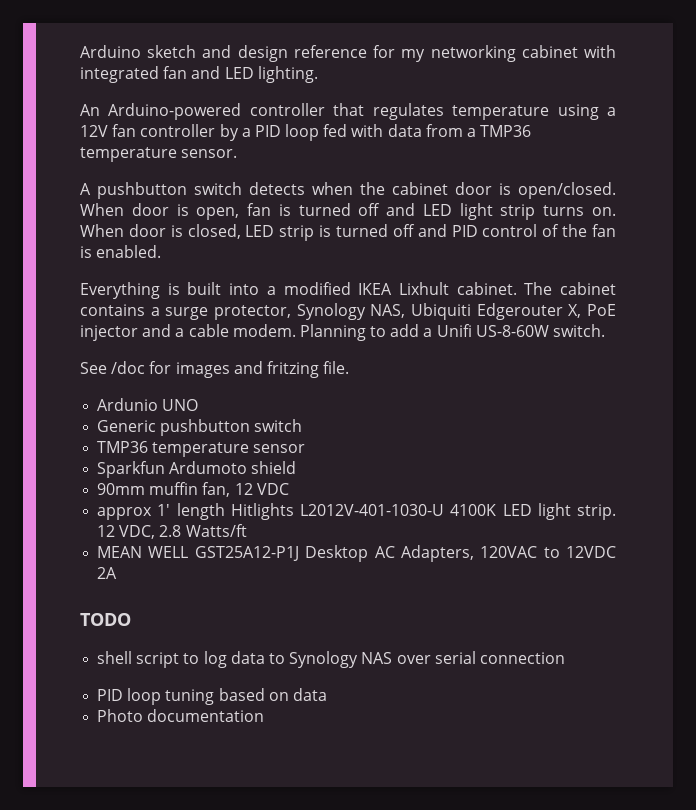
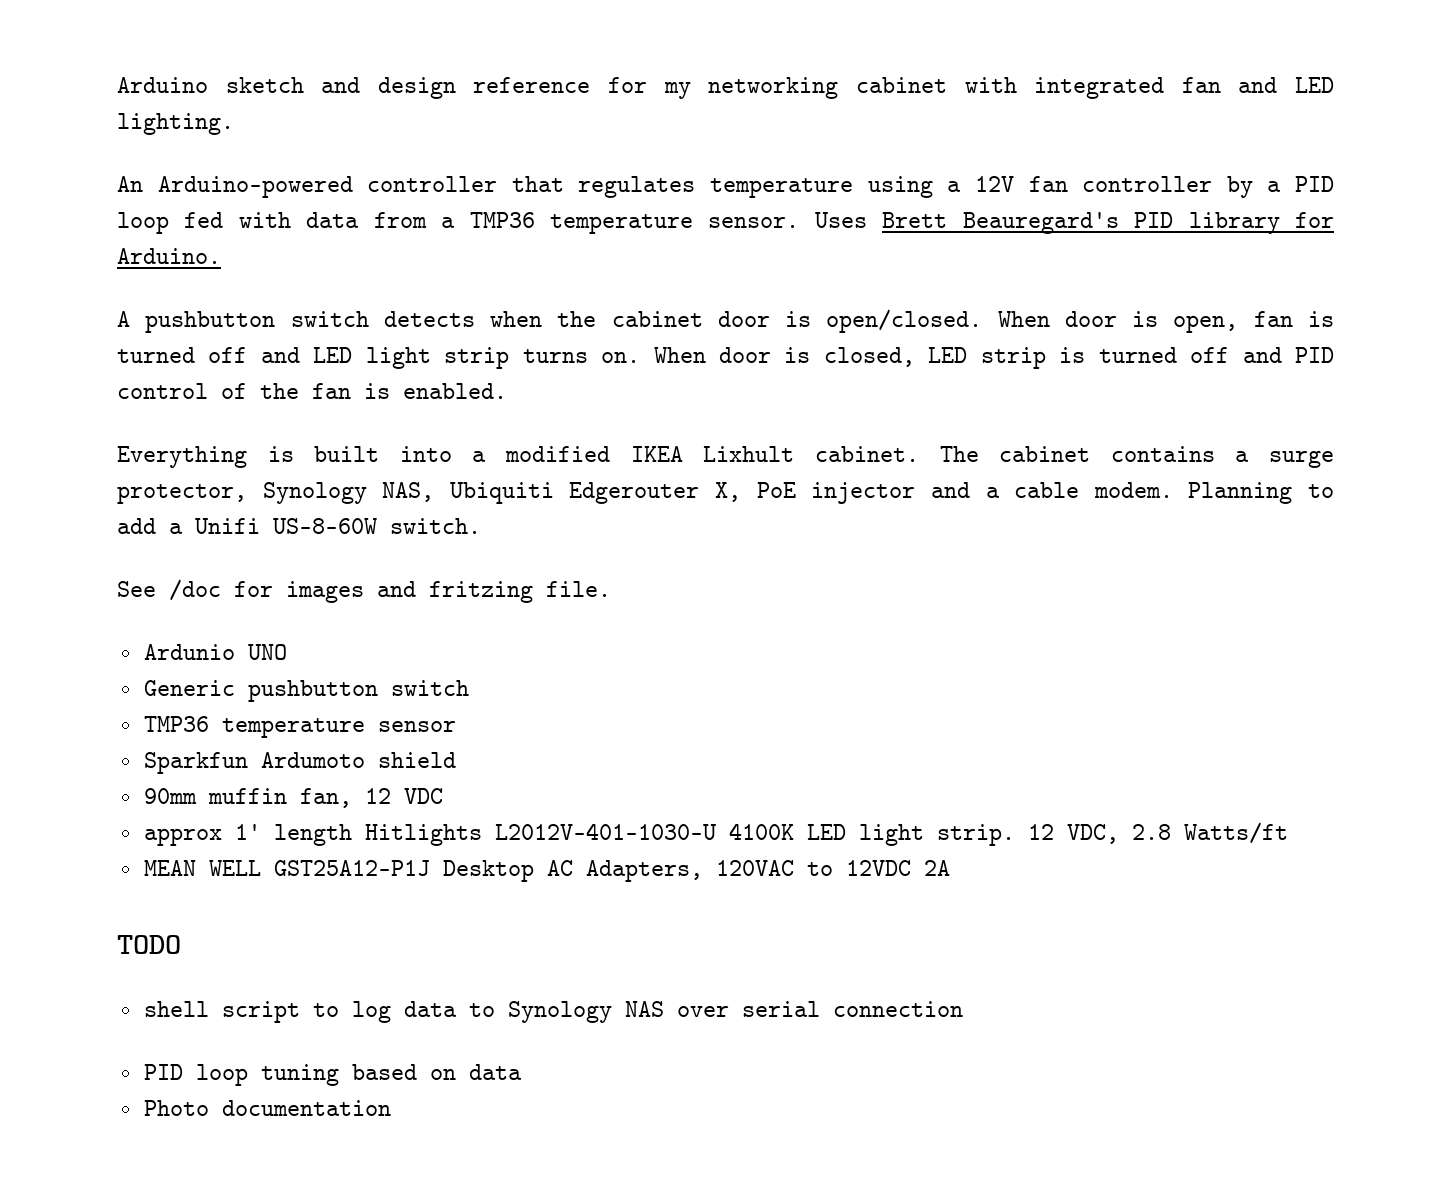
+ Uses Brett Beauregard's PID library for Arduino.

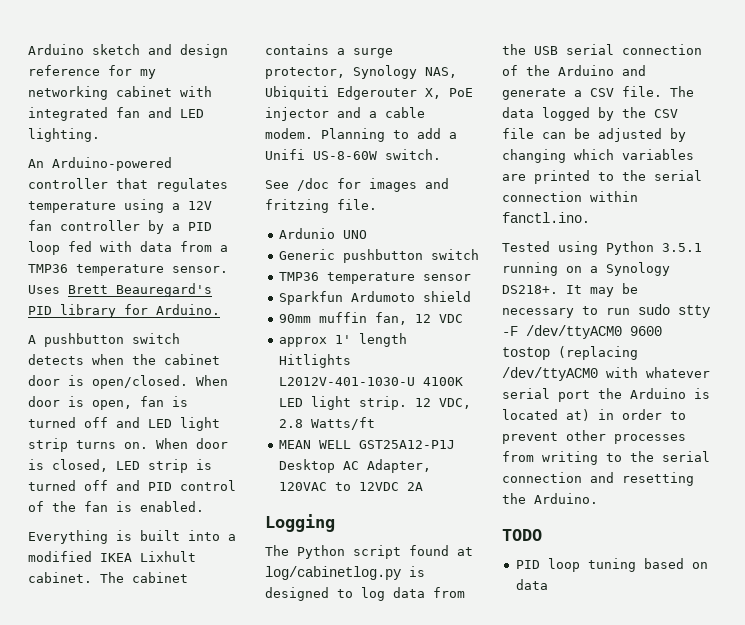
- MEAN WELL GST25A12-P1J Desktop AC Adapters, 120VAC to 12VDC 2A
+ MEAN WELL GST25A12-P1J Desktop AC Adapter, 120VAC to 12VDC 2A
+ Logging
+ The Python script found at log/cabinetlog.py is designed to log data from the USB serial connection of the Arduino and generate a CSV file. The data logged by the CSV file can be adjusted by changing which variables are printed to the serial connection within fanctl.ino.
+ Tested using Python 3.5.1 running on a Synology DS218+. It may be necessary to run sudo stty -F /dev/ttyACM0 9600 tostop (replacing /dev/ttyACM0 with whatever serial port the Arduino is located at) in order to prevent other processes from writing to the serial connection and resetting the Arduino.
  TODO
- shell script to log data to Synology NAS over serial connection
- Photo documentation

